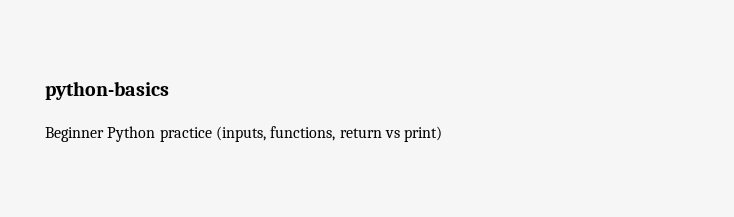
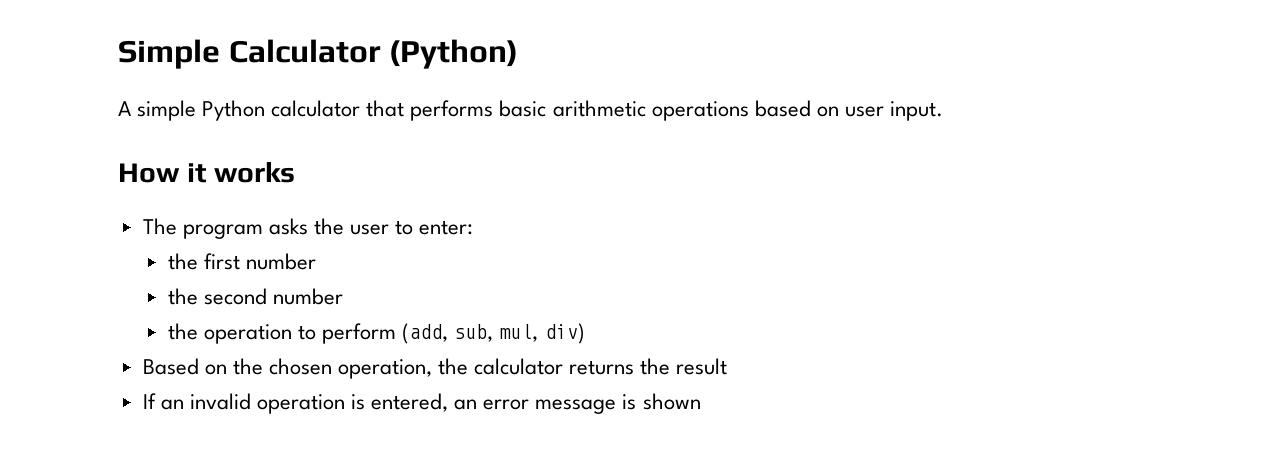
- python-basics
- Beginner Python practice (inputs, functions, return vs print)
+ Simple Calculator (Python)
+ A simple Python calculator that performs basic arithmetic operations based on user input.
+ How it works
+ The program asks the user to enter:
+ the first number
+ the second number
+ the operation to perform (add, sub, mul, div)
+ Based on the chosen operation, the calculator returns the result
+ If an invalid operation is entered, an error message is shown

